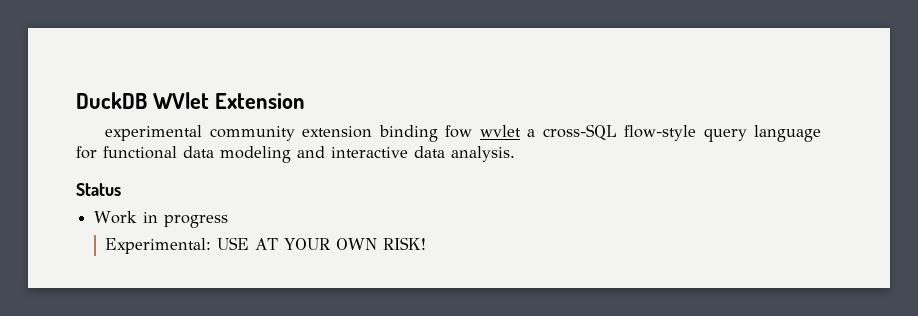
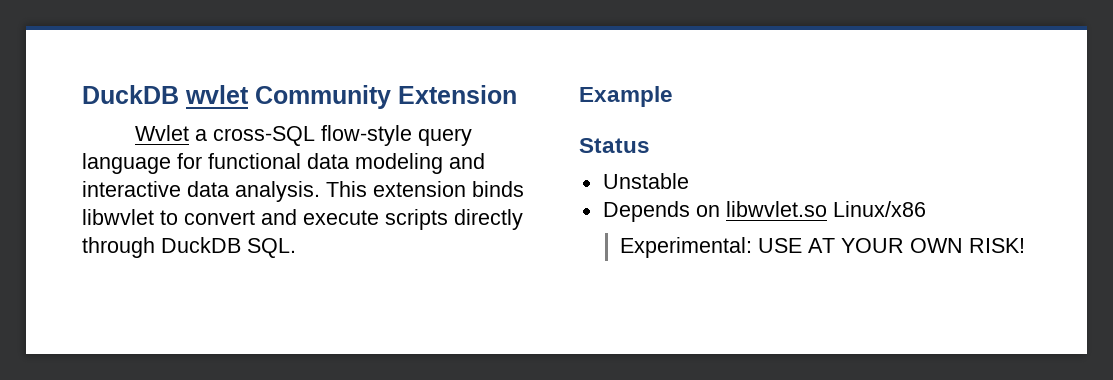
- DuckDB WVlet Extension
+ DuckDB wvlet Community Extension
- experimental community extension binding fow wvlet a cross-SQL flow-style query language for functional data modeling and interactive data analysis.
+ Wvlet a cross-SQL flow-style query language for functional data modeling and interactive data analysis. This extension binds libwvlet to convert and execute scripts directly through DuckDB SQL.
+ Example
  Status
- Work in progress
+ Unstable
+ Depends on libwvlet.so Linux/x86

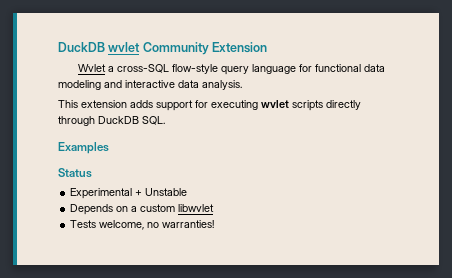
- Wvlet a cross-SQL flow-style query language for functional data modeling and interactive data analysis. This extension binds libwvlet to convert and execute scripts directly through DuckDB SQL.
+ Wvlet a cross-SQL flow-style query language for functional data modeling and interactive data analysis.
+ This extension adds support for executing wvlet scripts directly through DuckDB SQL.
- Example
+ Examples
- Unstable
+ Experimental + Unstable
- Depends on libwvlet.so Linux/x86
- Experimental: USE AT YOUR OWN RISK!
+ Depends on a custom libwvlet
+ Tests welcome, no warranties!

